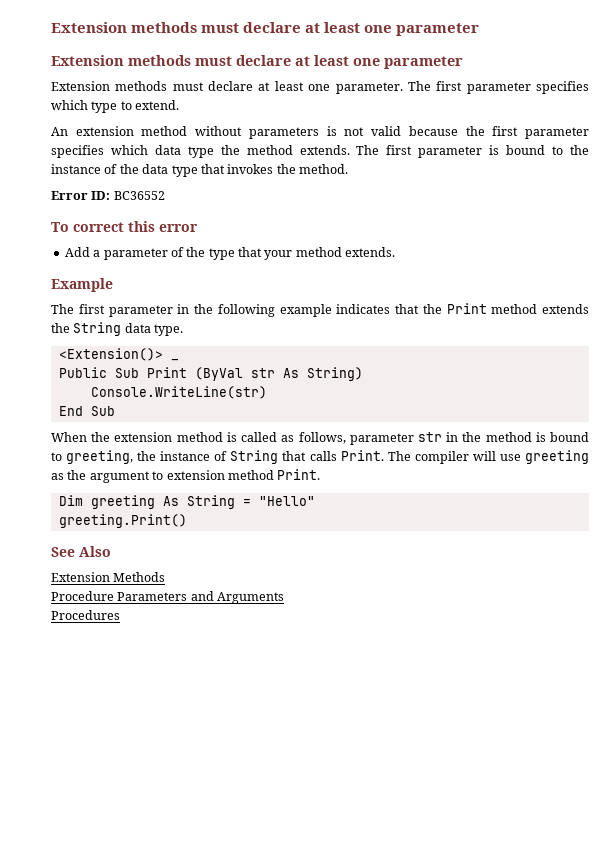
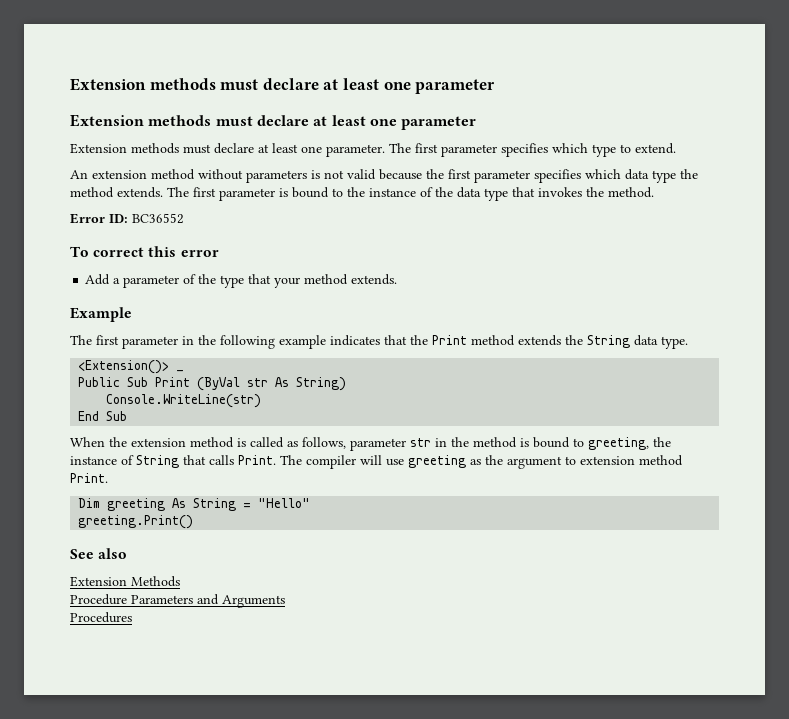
- See Also
+ See also

